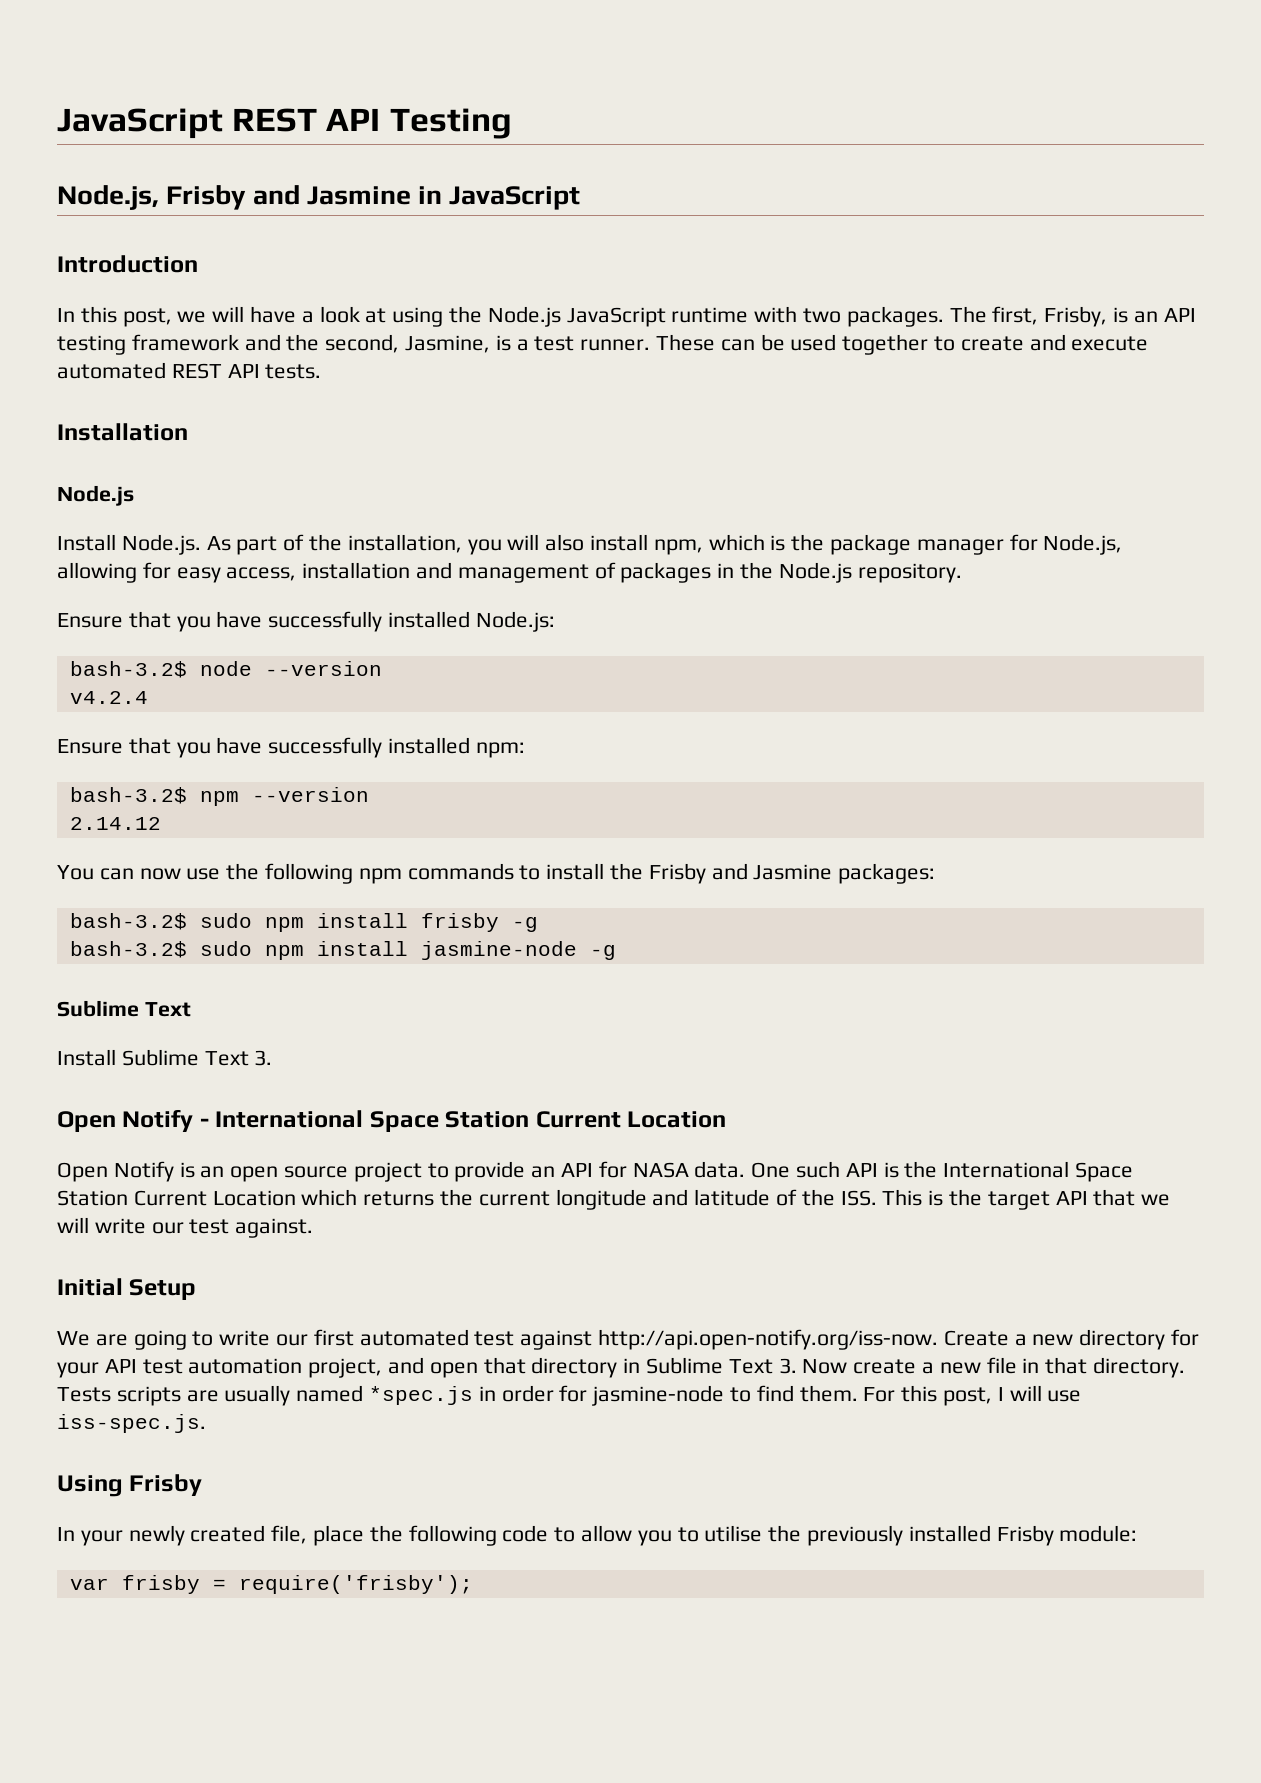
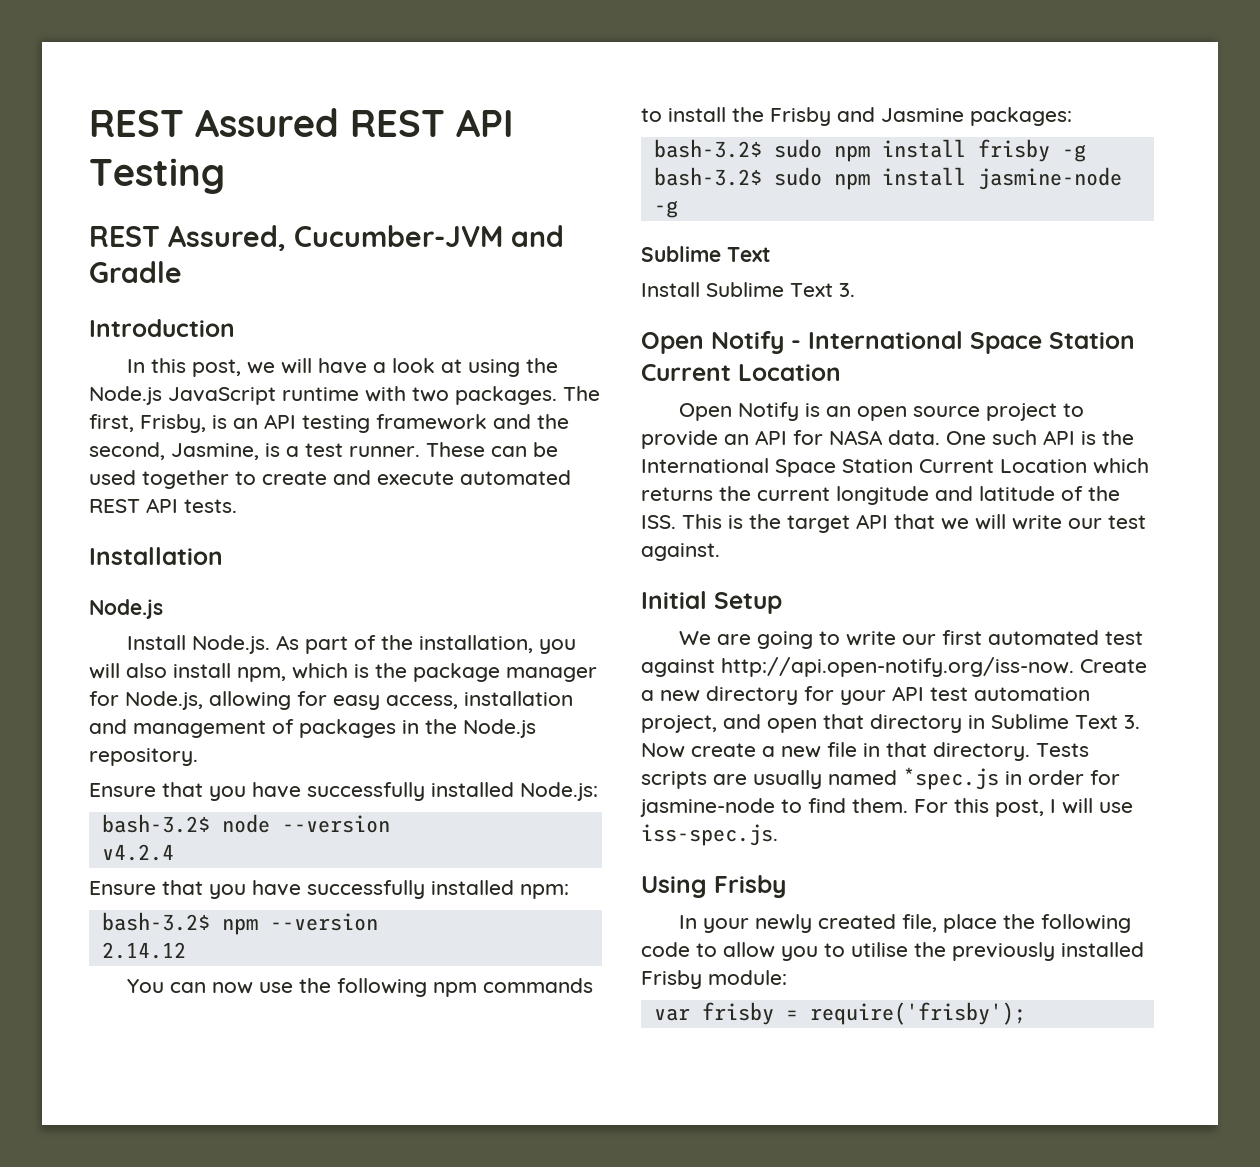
- JavaScript REST API Testing
+ REST Assured REST API Testing
- Node.js, Frisby and Jasmine in JavaScript
+ REST Assured, Cucumber-JVM and Gradle

